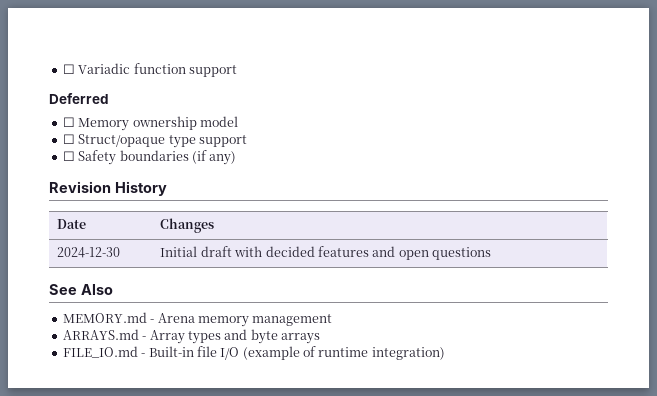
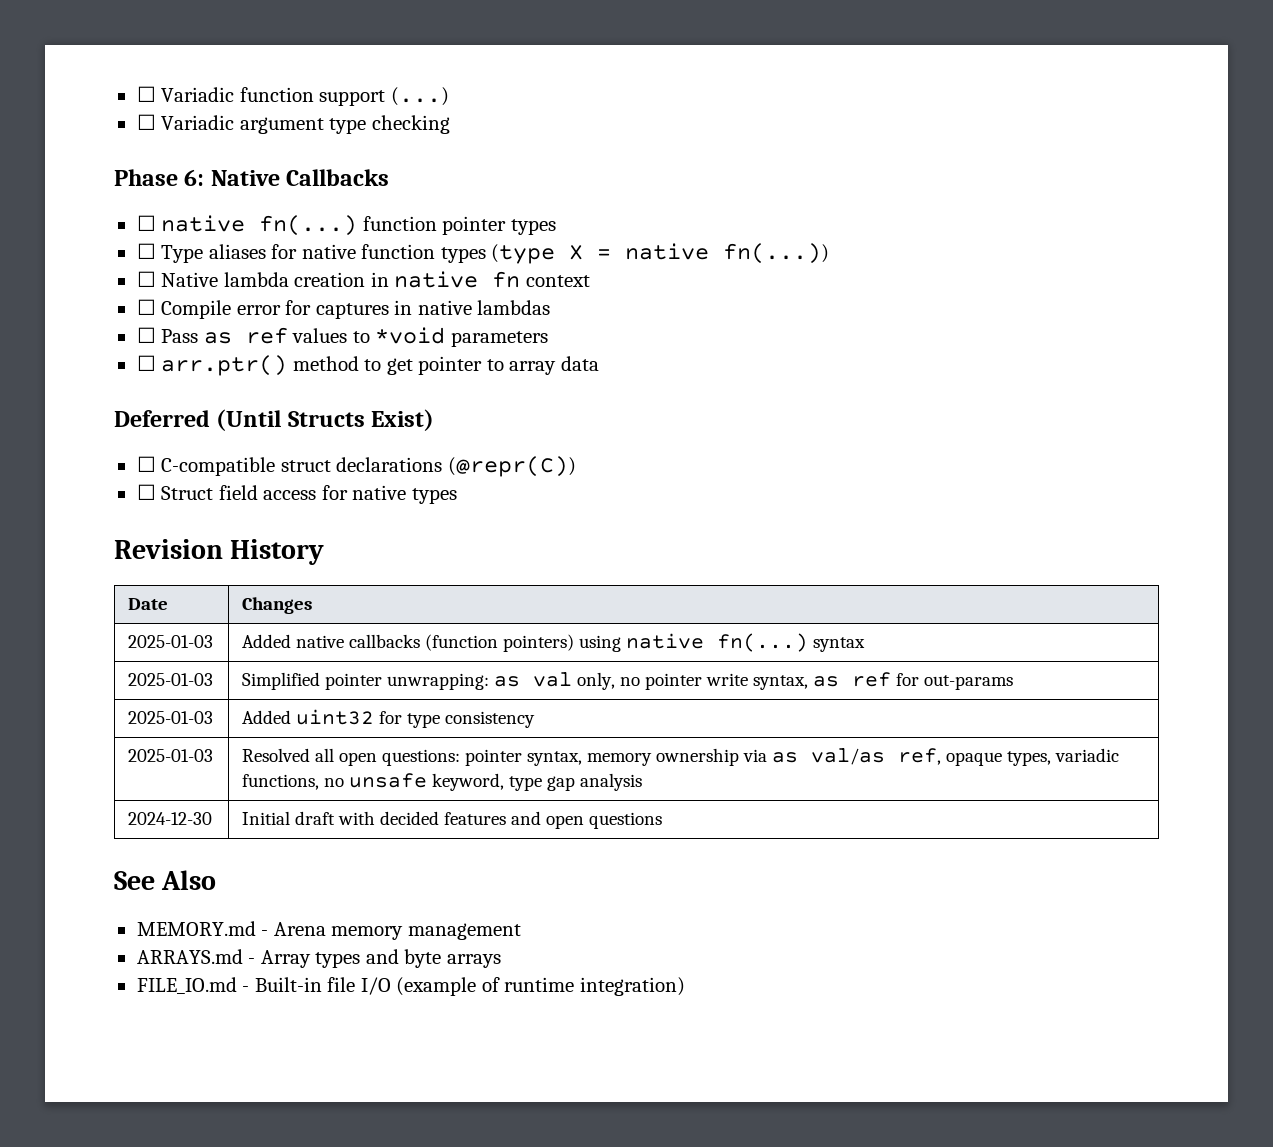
- ☐ Variadic function support
- Deferred
- ☐ Memory ownership model
- ☐ Struct/opaque type support
- ☐ Safety boundaries (if any)
+ ☐ Variadic function support (...)
+ ☐ Variadic argument type checking
+ Phase 6: Native Callbacks
+ ☐ native fn(...) function pointer types
+ ☐ Type aliases for native function types (type X = native fn(...))
+ ☐ Native lambda creation in native fn context
+ ☐ Compile error for captures in native lambdas
+ ☐ Pass as ref values to *void parameters
+ ☐ arr.ptr() method to get pointer to array data
+ Deferred (Until Structs Exist)
+ ☐ C-compatible struct declarations (@repr(C))
+ ☐ Struct field access for native types
  Revision History
  Date | Changes
+ 2025-01-03 | Added native callbacks (function pointers) using native fn(...) syntax
+ 2025-01-03 | Simplified pointer unwrapping: as val only, no pointer write syntax, as ref for out-params
+ 2025-01-03 | Added uint32 for type consistency
+ 2025-01-03 | Resolved all open questions: pointer syntax, memory ownership via as val/as ref, opaque types, variadic functions, no unsafe keyword, type gap analysis

